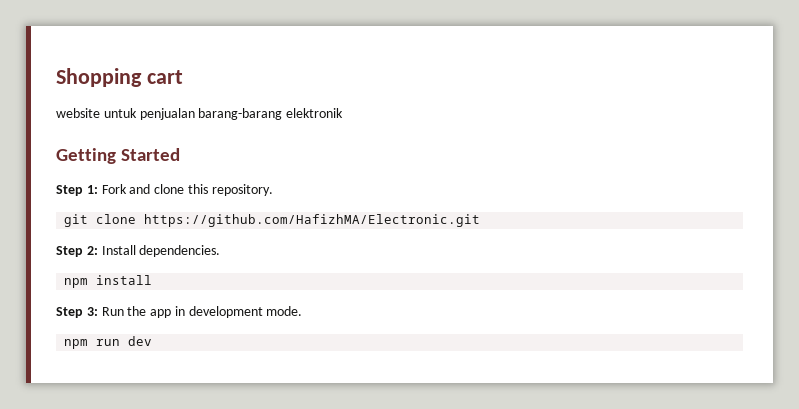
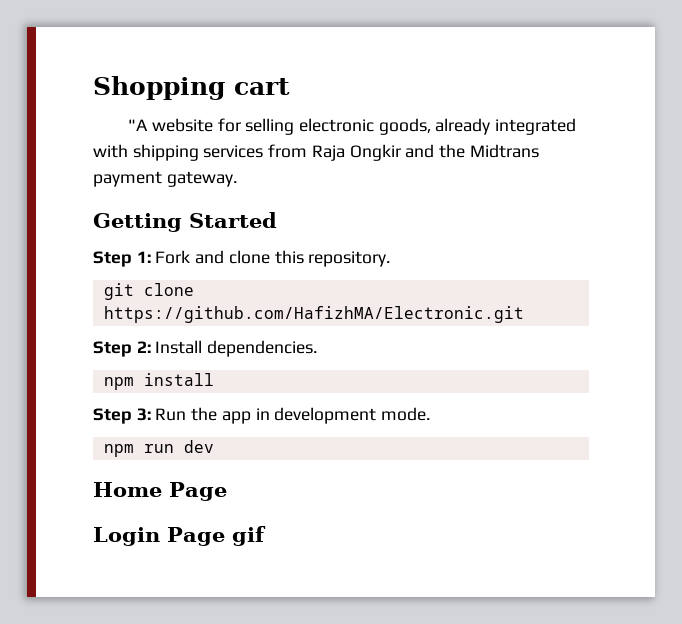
- website untuk penjualan barang-barang elektronik
+ "A website for selling electronic goods, already integrated with shipping services from Raja Ongkir and the Midtrans payment gateway.
+ Home Page
+ Login Page gif

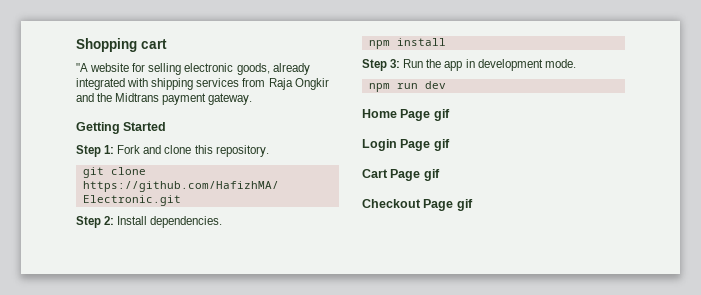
- Home Page
+ Home Page gif
+ Cart Page gif
+ Checkout Page gif

